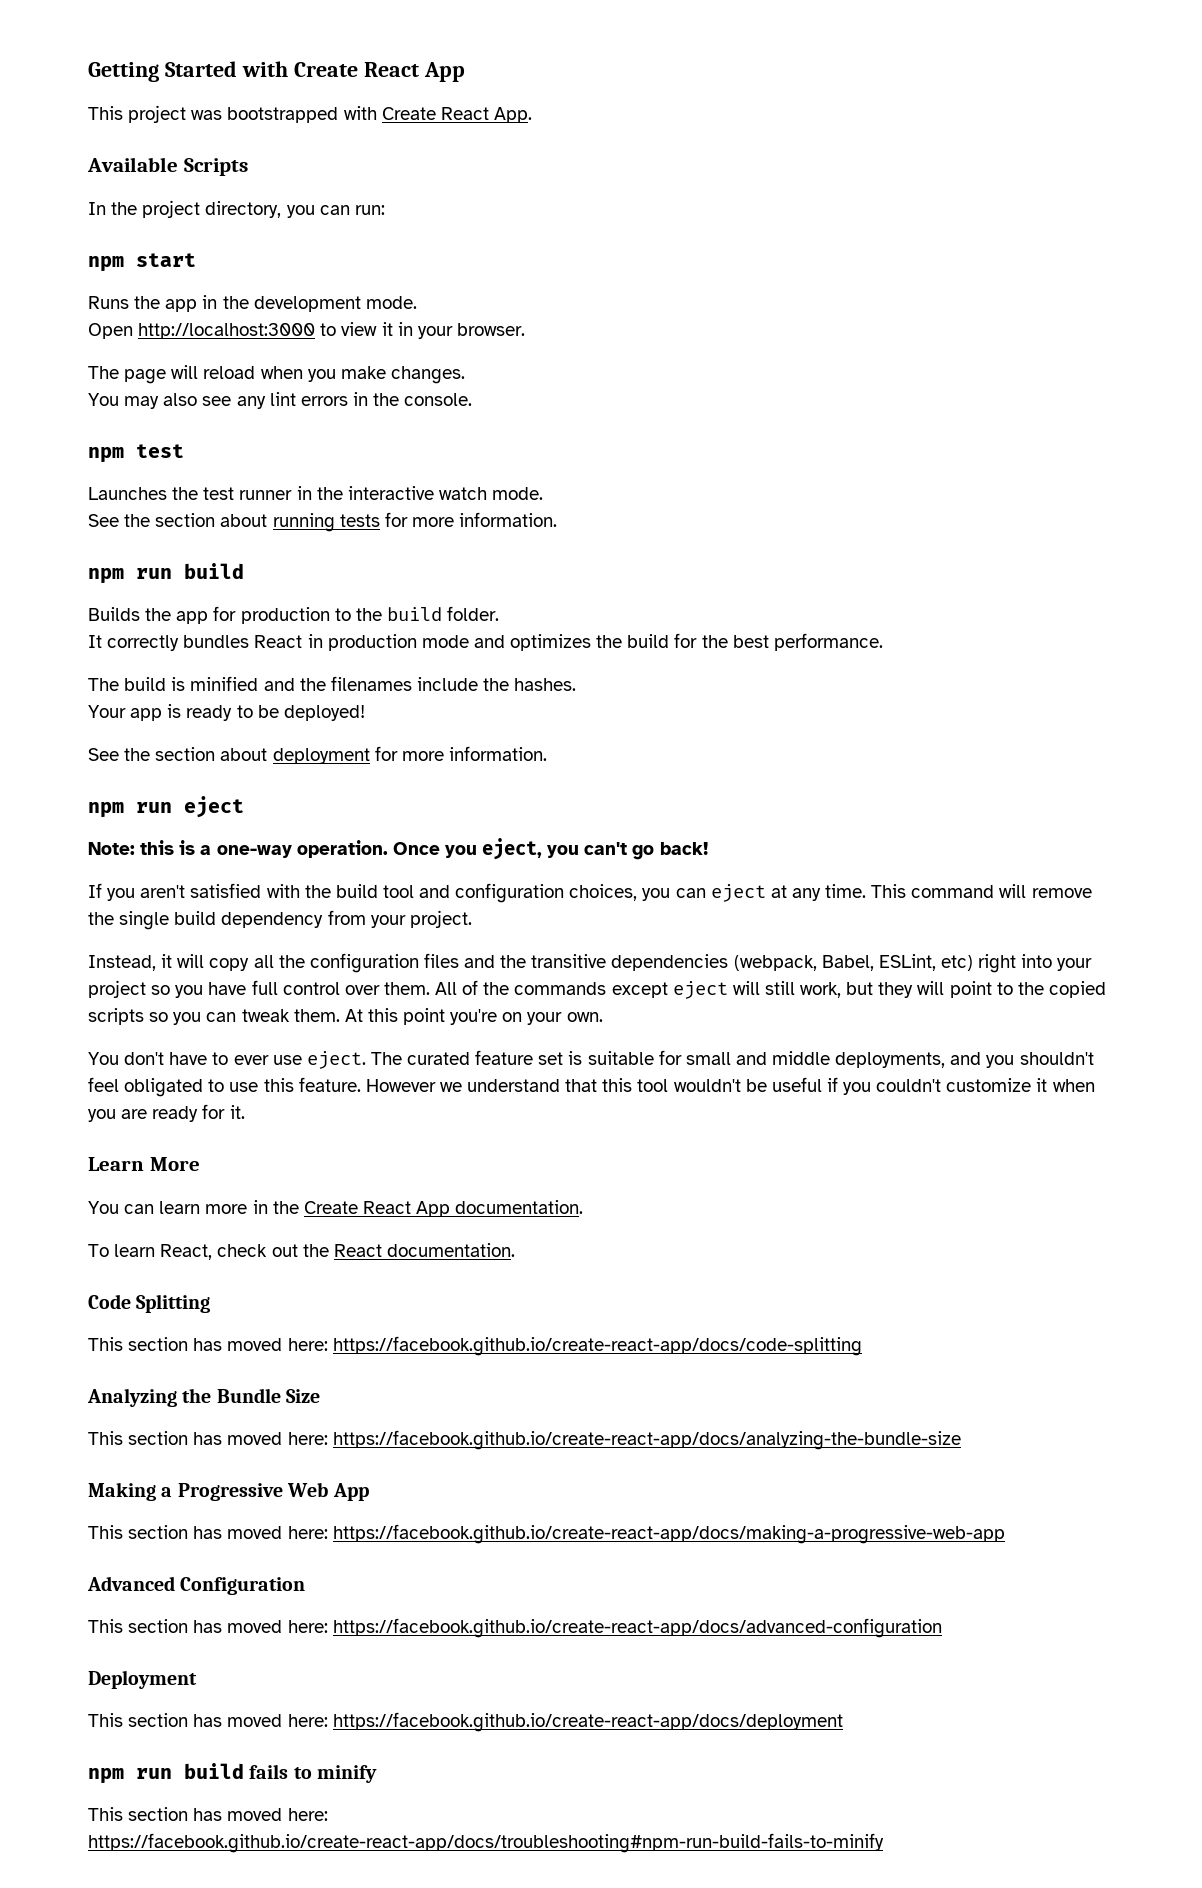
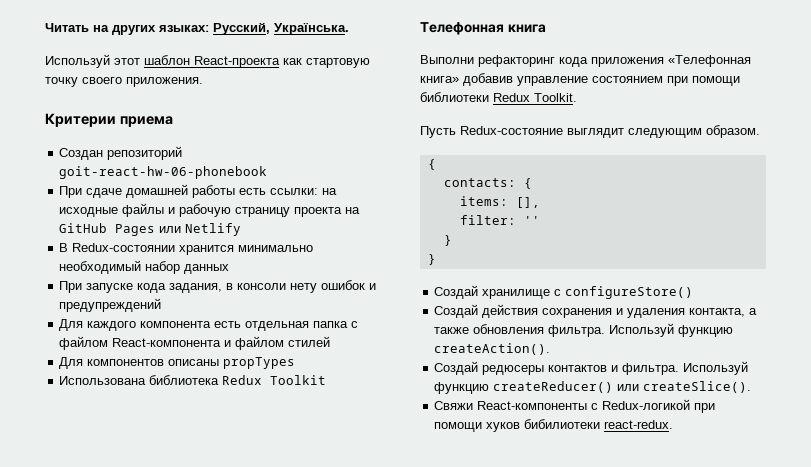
- Getting Started with Create React App
- This project was bootstrapped with Create React App.
- Available Scripts
- In the project directory, you can run:
- npm start
- Runs the app in the development mode.
- Open http://localhost:3000 to view it in your browser.
- The page will reload when you make changes.
- You may also see any lint errors in the console.
- npm test
- Launches the test runner in the interactive watch mode.
- See the section about running tests for more information.
- npm run build
- Builds the app for production to the build folder.
- It correctly bundles React in production mode and optimizes the build for the best performance.
- The build is minified and the filenames include the hashes.
- Your app is ready to be deployed!
- See the section about deployment for more information.
- npm run eject
- Note: this is a one-way operation. Once you eject, you can't go back!
- If you aren't satisfied with the build tool and configuration choices, you can eject at any time. This command will remove the single build dependency from your project.
- Instead, it will copy all the configuration files and the transitive dependencies (webpack, Babel, ESLint, etc) right into your project so you have full control over them. All of the commands except eject will still work, but they will point to the copied scripts so you can tweak them. At this point you're on your own.
- You don't have to ever use eject. The curated feature set is suitable for small and middle deployments, and you shouldn't feel obligated to use this feature. However we understand that this tool wouldn't be useful if you couldn't customize it when you are ready for it.
- Learn More
- You can learn more in the Create React App documentation.
- To learn React, check out the React documentation.
- Code Splitting
- This section has moved here: https://facebook.github.io/create-react-app/docs/code-splitting
- Analyzing the Bundle Size
- This section has moved here: https://facebook.github.io/create-react-app/docs/analyzing-the-bundle-size
- Making a Progressive Web App
- This section has moved here: https://facebook.github.io/create-react-app/docs/making-a-progressive-web-app
- Advanced Configuration
- This section has moved here: https://facebook.github.io/create-react-app/docs/advanced-configuration
- Deployment
- This section has moved here: https://facebook.github.io/create-react-app/docs/deployment
- npm run build fails to minify
- This section has moved here: https://facebook.github.io/create-react-app/docs/troubleshooting#npm-run-build-fails-to-minify
+ Читать на других языках: Русский, Українська.
+ Используй этот шаблон React-проекта как стартовую точку своего приложения.
+ Критерии приема
+ Создан репозиторий goit-react-hw-06-phonebook
+ При сдаче домашней работы есть ссылки: на исходные файлы и рабочую страницу проекта на GitHub Pages или Netlify
+ В Redux-состоянии хранится минимально необходимый набор данных
+ При запуске кода задания, в консоли нету ошибок и предупреждений
+ Для каждого компонента есть отдельная папка с файлом React-компонента и файлом стилей
+ Для компонентов описаны propTypes
+ Использована библиотека Redux Toolkit
+ Телефонная книга
+ Выполни рефакторинг кода приложения «Телефонная книга» добавив управление состоянием при помощи библиотеки Redux Toolkit.
+ Пусть Redux-состояние выглядит следующим образом.
+ {
+ contacts: {
+ items: [],
+ filter: ''
+ }
+ }
+ Создай хранилище с configureStore()
+ Создай действия сохранения и удаления контакта, а также обновления фильтра. Используй функцию createAction().
+ Создай редюсеры контактов и фильтра. Используй функцию createReducer() или createSlice().
+ Свяжи React-компоненты с Redux-логикой при помощи хуков бибилиотеки react-redux.

